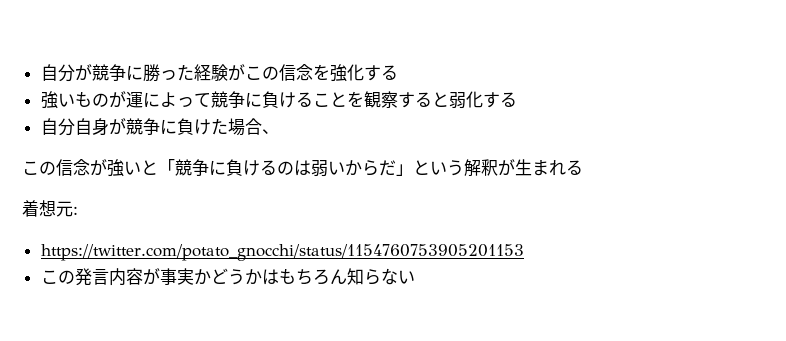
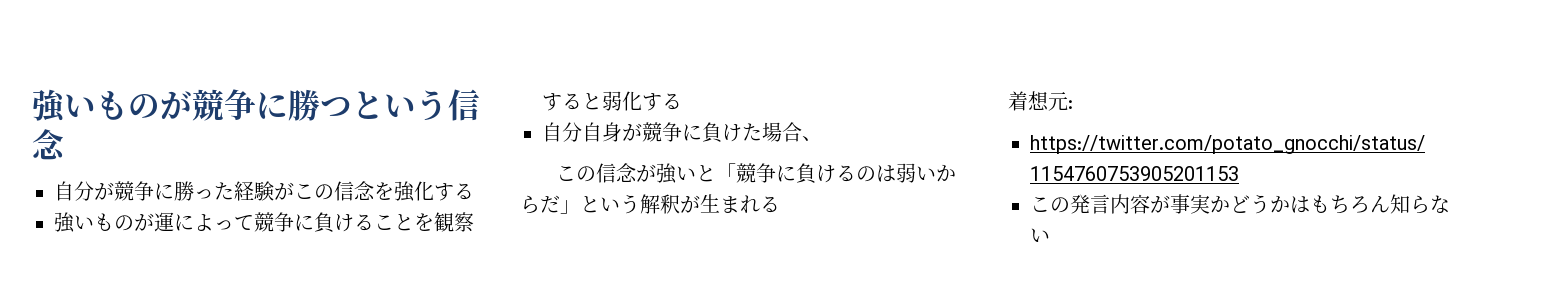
+ 強いものが競争に勝つという信念

